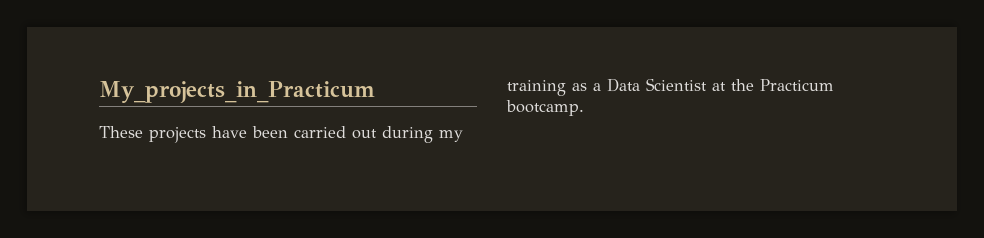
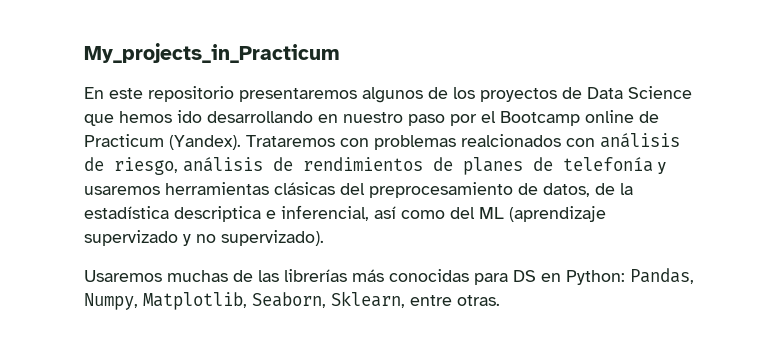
- These projects have been carried out during my training as a Data Scientist at the Practicum bootcamp.
+ En este repositorio presentaremos algunos de los proyectos de Data Science que hemos ido desarrollando en nuestro paso por el Bootcamp online de Practicum (Yandex). Trataremos con problemas realcionados con análisis de riesgo, análisis de rendimientos de planes de telefonía y usaremos herramientas clásicas del preprocesamiento de datos, de la estadística descriptica e inferencial, así como del ML (aprendizaje supervizado y no supervizado).
+ Usaremos muchas de las librerías más conocidas para DS en Python: Pandas, Numpy, Matplotlib, Seaborn, Sklearn, entre otras.

